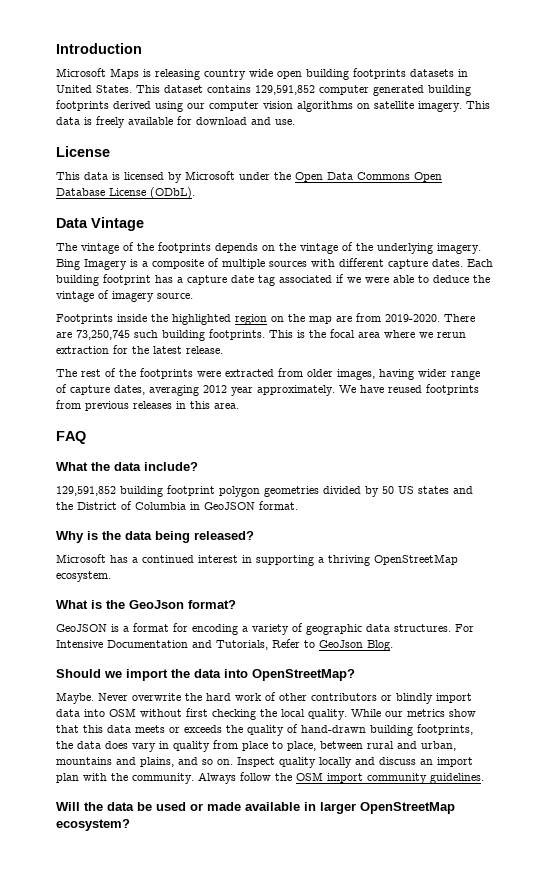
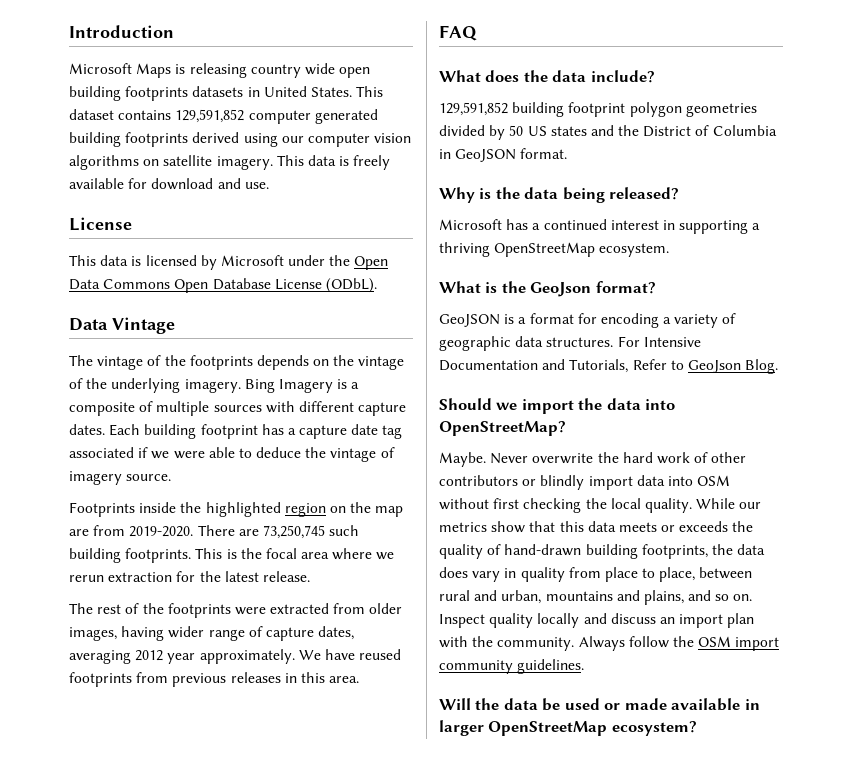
- What the data include?
+ What does the data include?

